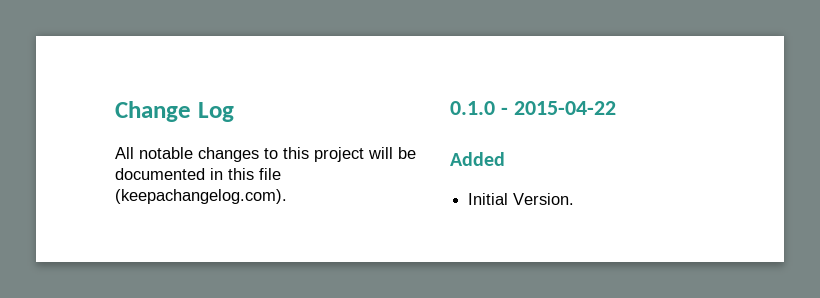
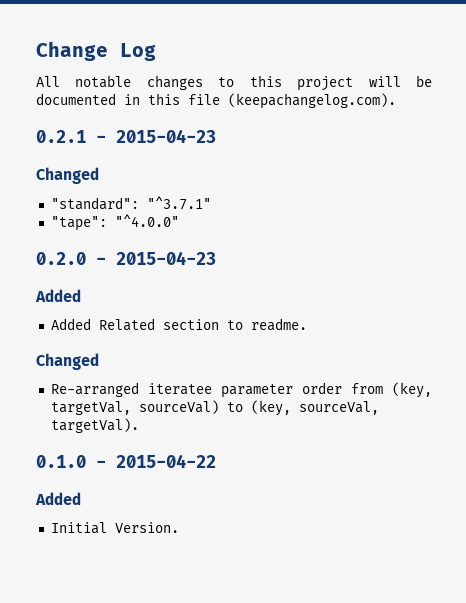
+ 0.2.1 - 2015-04-23
+ Changed
+ "standard": "^3.7.1"
+ "tape": "^4.0.0"
+ 0.2.0 - 2015-04-23
+ Added
+ Added Related section to readme.
+ Changed
+ Re-arranged iteratee parameter order from (key, targetVal, sourceVal) to (key, sourceVal, targetVal).

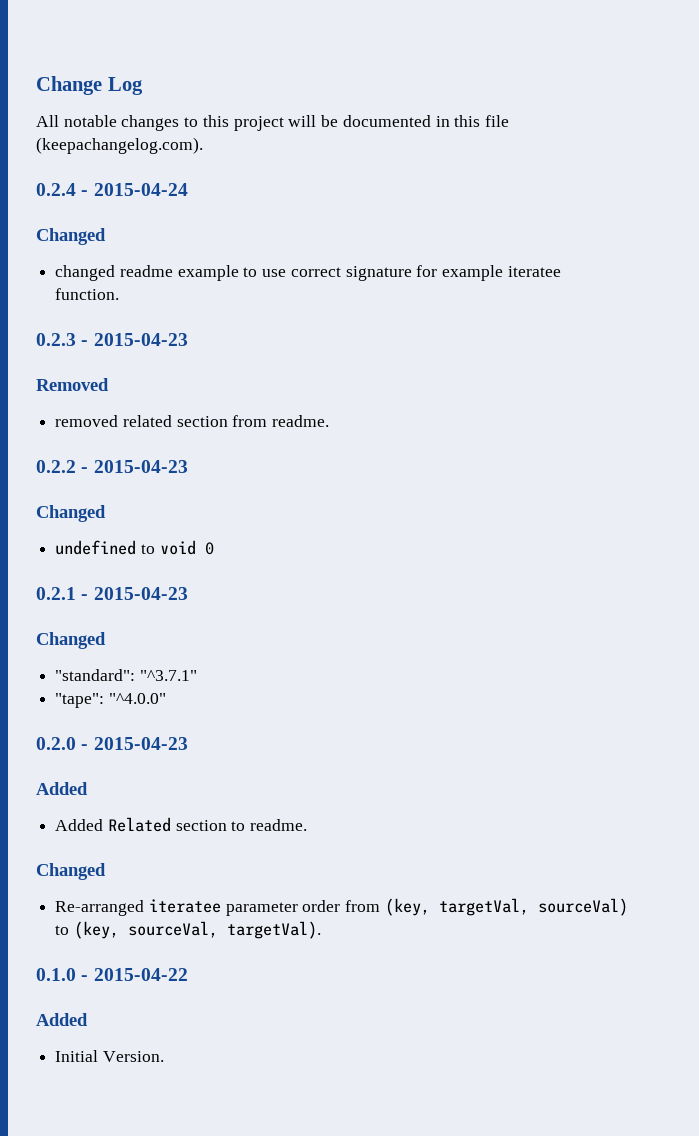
+ 0.2.4 - 2015-04-24
+ Changed
+ changed readme example to use correct signature for example iteratee function.
+ 0.2.3 - 2015-04-23
+ Removed
+ removed related section from readme.
+ 0.2.2 - 2015-04-23
+ Changed
+ undefined to void 0

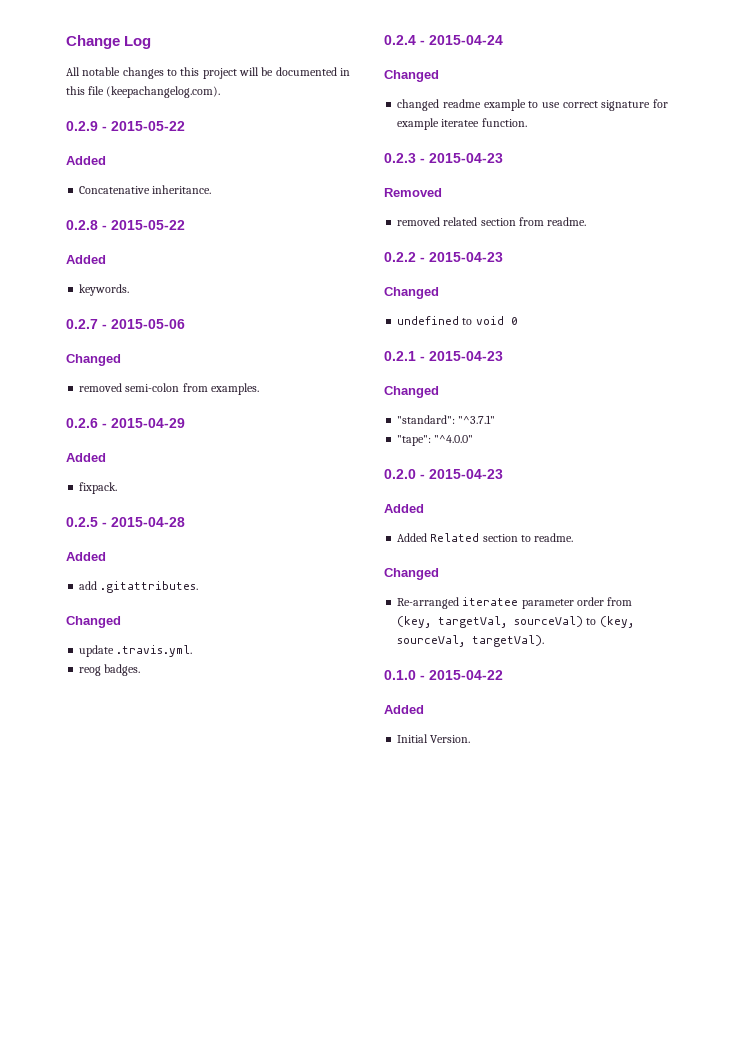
+ 0.2.9 - 2015-05-22
+ Added
+ Concatenative inheritance.
+ 0.2.8 - 2015-05-22
+ Added
+ keywords.
+ 0.2.7 - 2015-05-06
+ Changed
+ removed semi-colon from examples.
+ 0.2.6 - 2015-04-29
+ Added
+ fixpack.
+ 0.2.5 - 2015-04-28
+ Added
+ add .gitattributes.
+ Changed
+ update .travis.yml.
+ reog badges.

